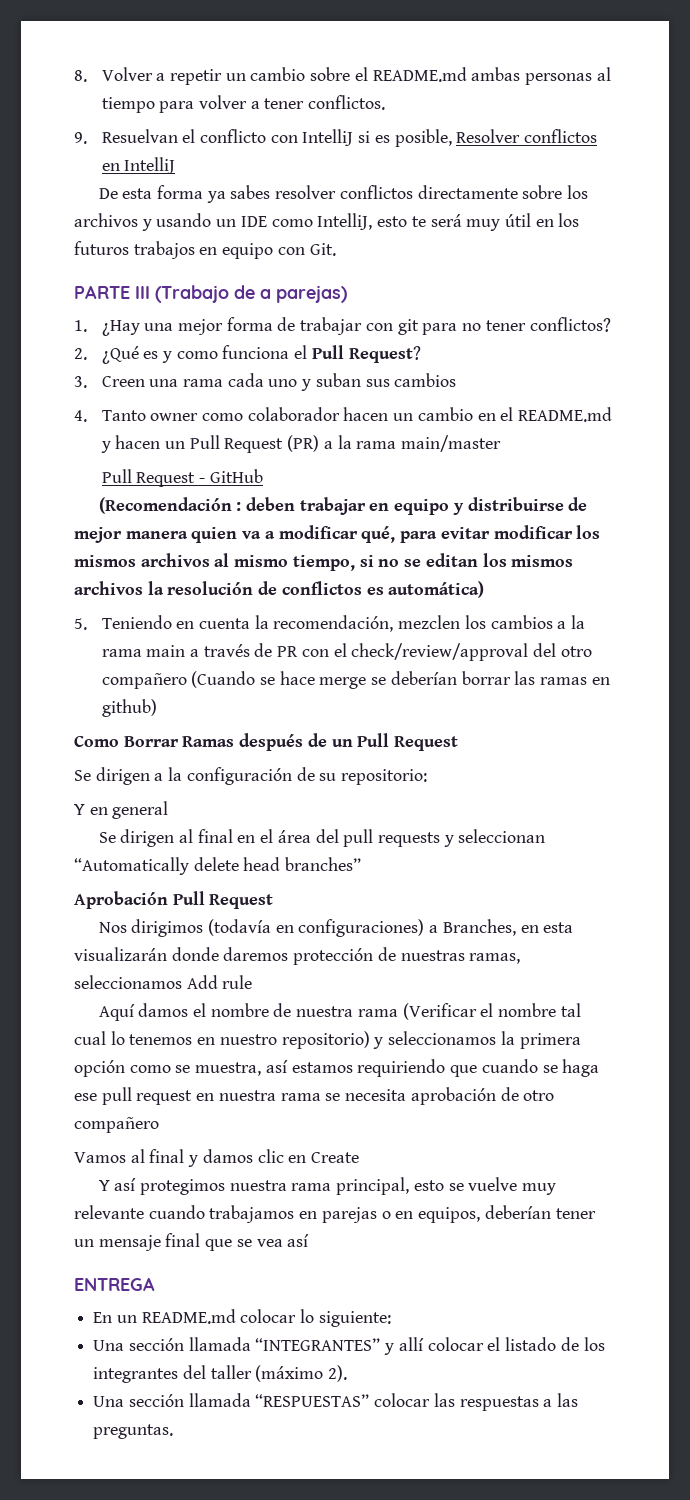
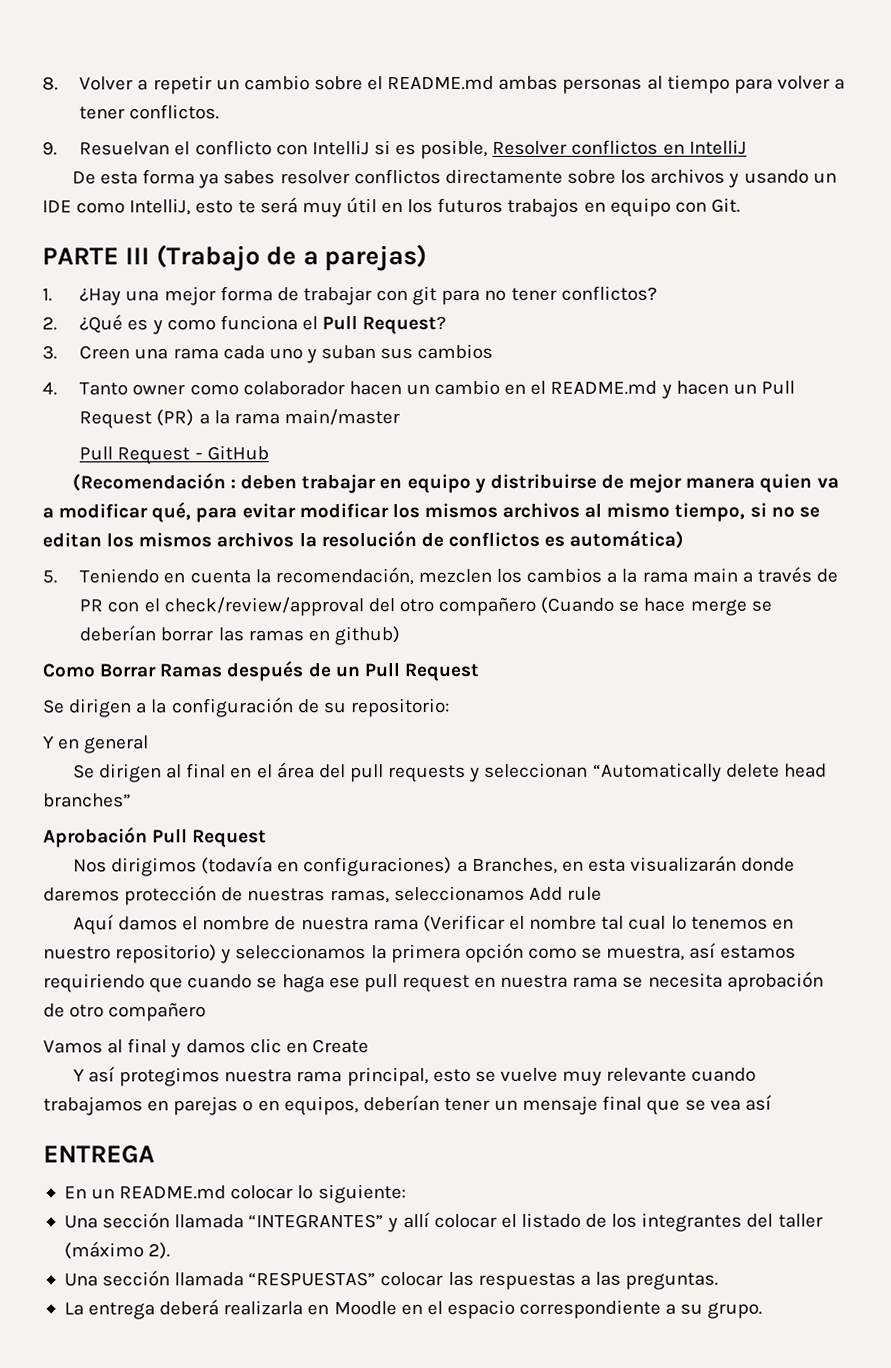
+ La entrega deberá realizarla en Moodle en el espacio correspondiente a su grupo.

